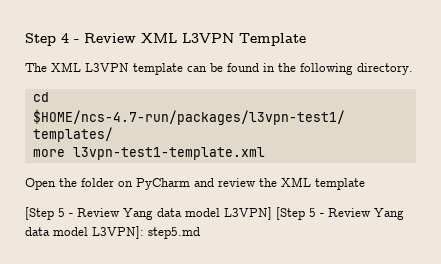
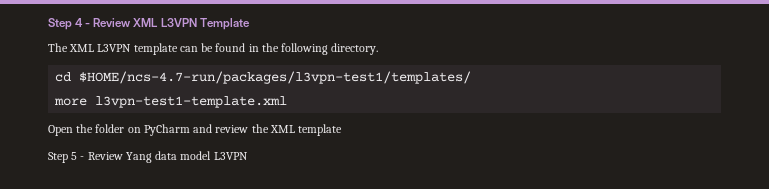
- [Step 5 - Review Yang data model L3VPN] [Step 5 - Review Yang data model L3VPN]: step5.md
+ Step 5 - Review Yang data model L3VPN

